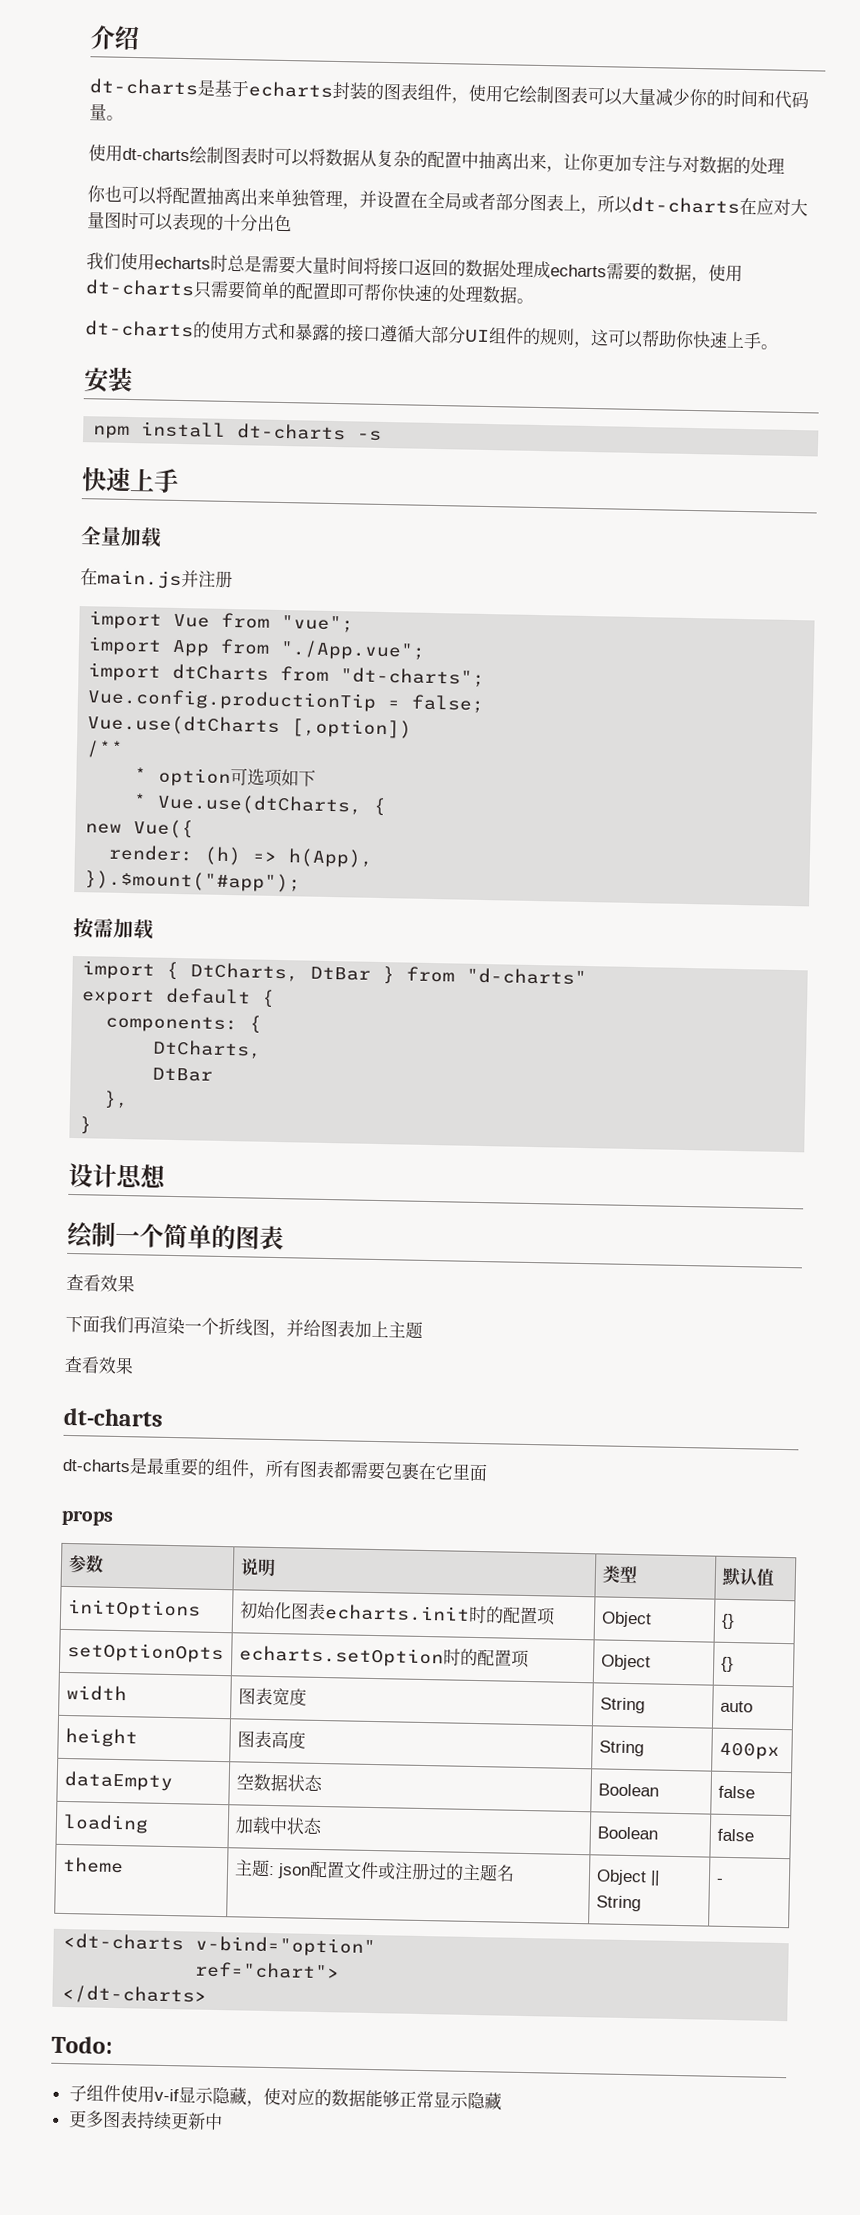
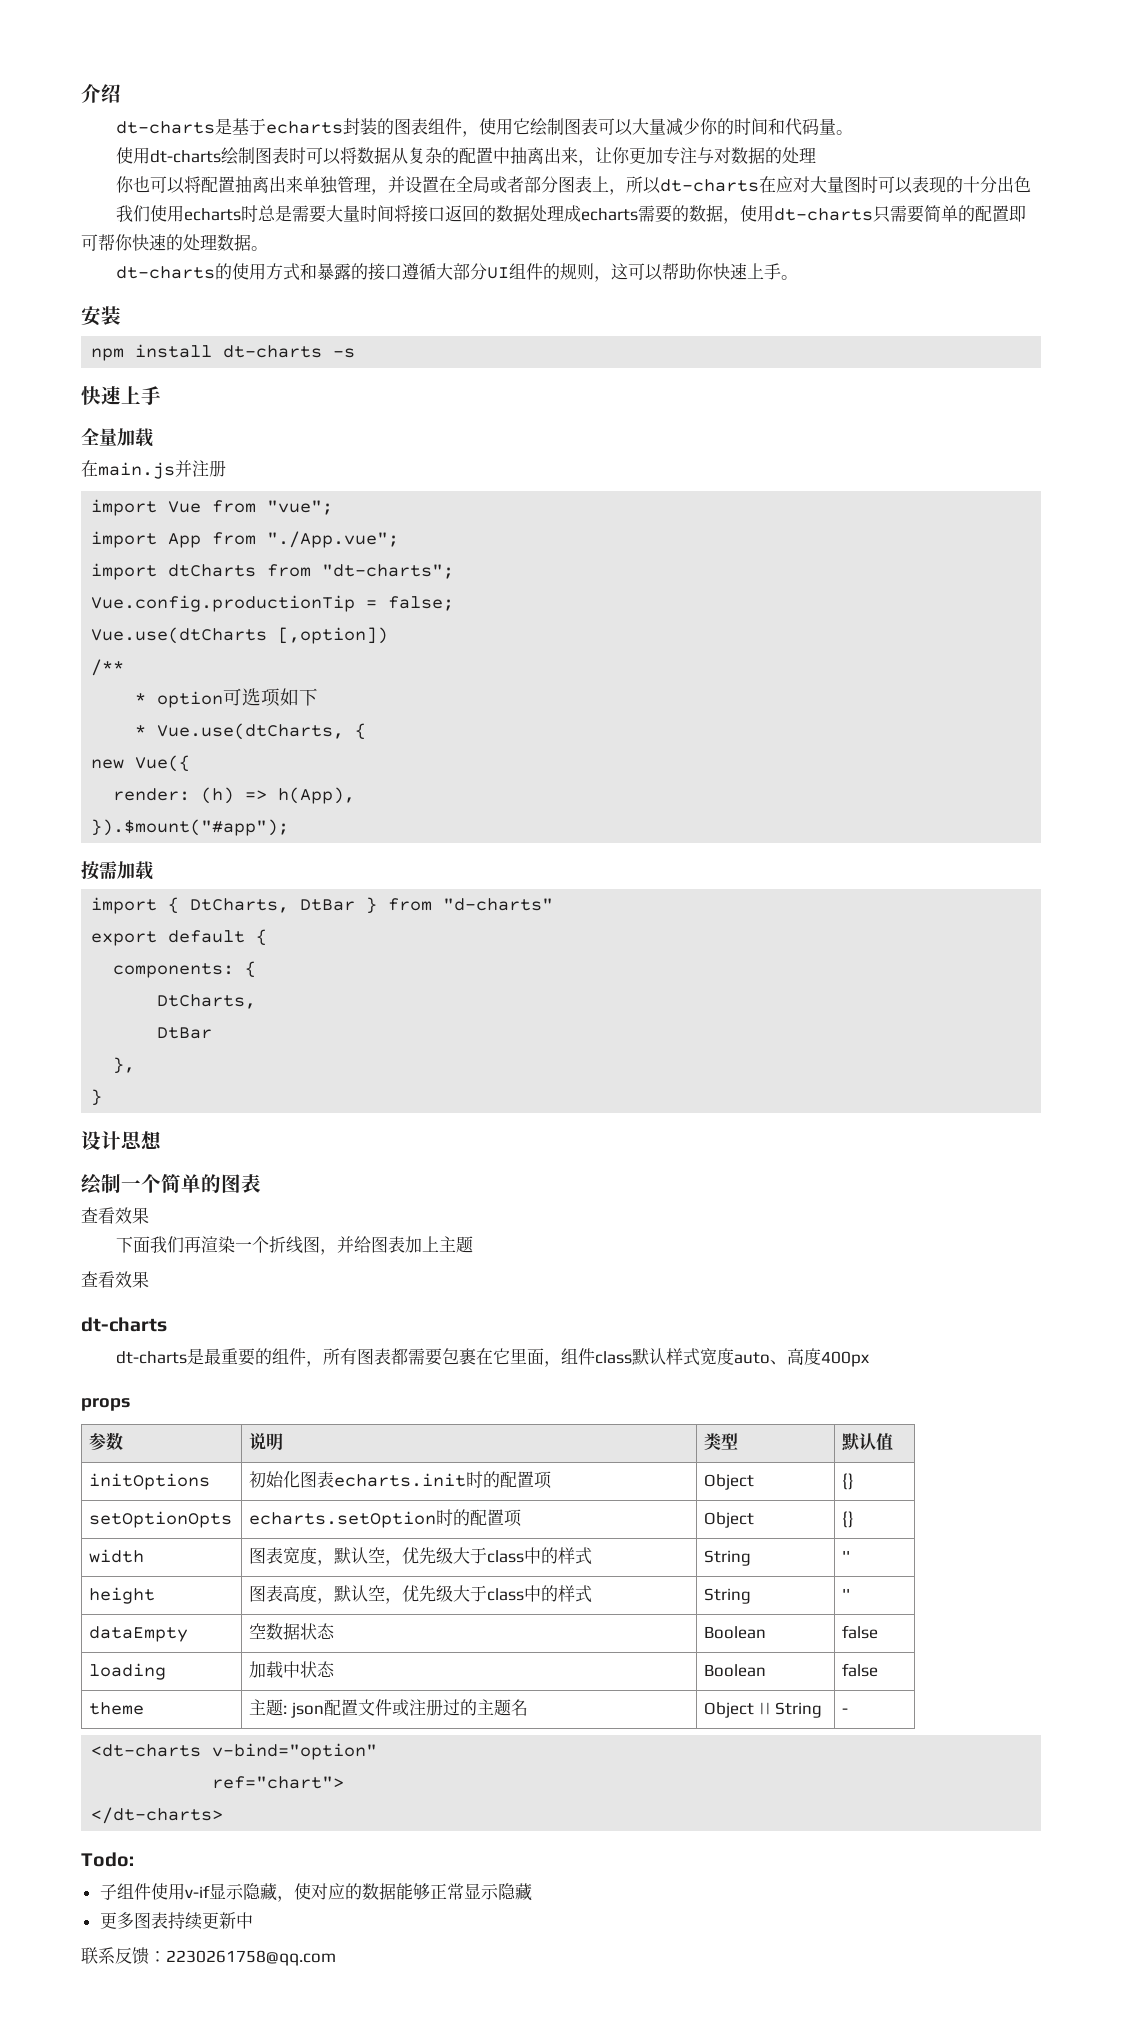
- dt-charts是最重要的组件，所有图表都需要包裹在它里面
+ dt-charts是最重要的组件，所有图表都需要包裹在它里面，组件class默认样式宽度auto、高度400px
- width | 图表宽度 | String | auto
+ width | 图表宽度，默认空，优先级大于class中的样式 | String | ''
- height | 图表高度 | String | 400px
+ height | 图表高度，默认空，优先级大于class中的样式 | String | ''
+ 联系反馈：2230261758@qq.com

